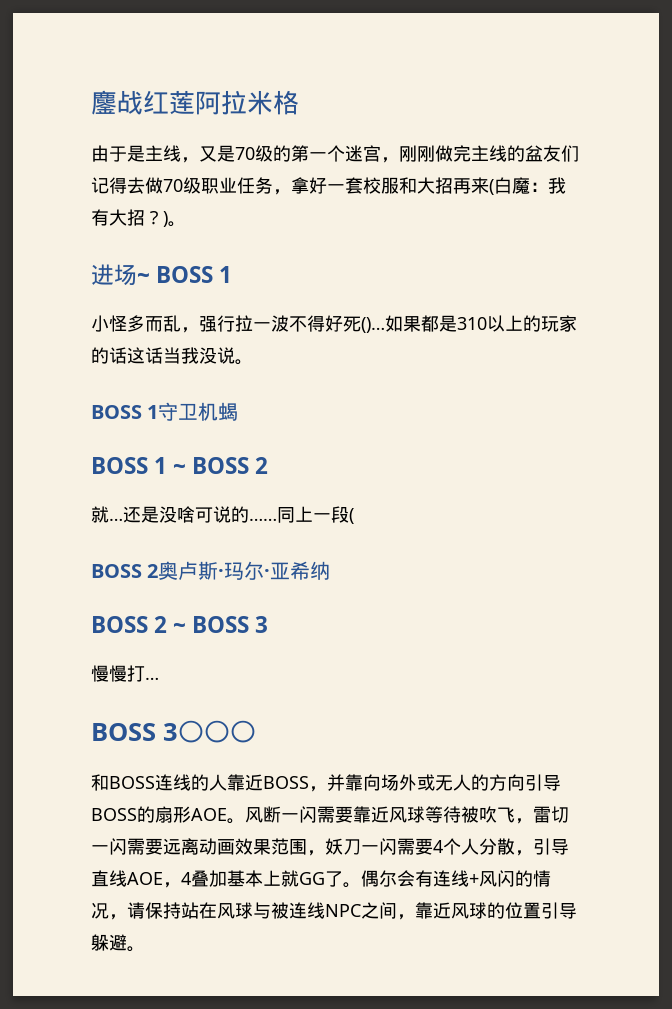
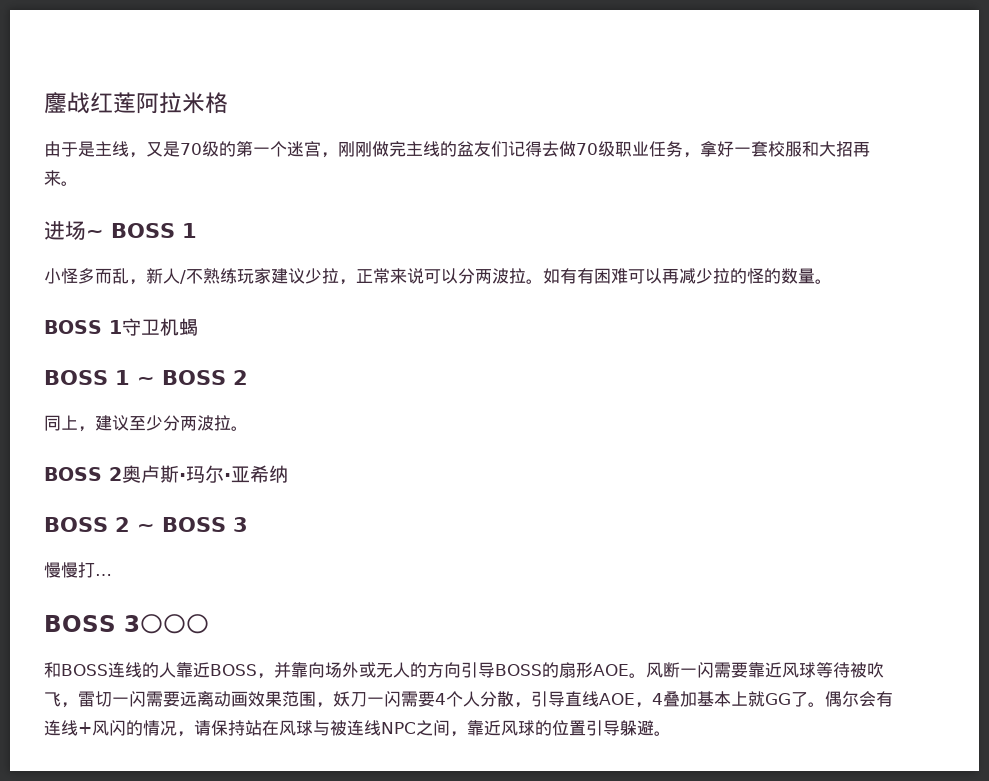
- 由于是主线，又是70级的第一个迷宫，刚刚做完主线的盆友们记得去做70级职业任务，拿好一套校服和大招再来(白魔：我有大招？)。
+ 由于是主线，又是70级的第一个迷宫，刚刚做完主线的盆友们记得去做70级职业任务，拿好一套校服和大招再来。
- 小怪多而乱，强行拉一波不得好死()…如果都是310以上的玩家的话这话当我没说。
+ 小怪多而乱，新人/不熟练玩家建议少拉，正常来说可以分两波拉。如有有困难可以再减少拉的怪的数量。
- 就…还是没啥可说的……同上一段(
+ 同上，建议至少分两波拉。

